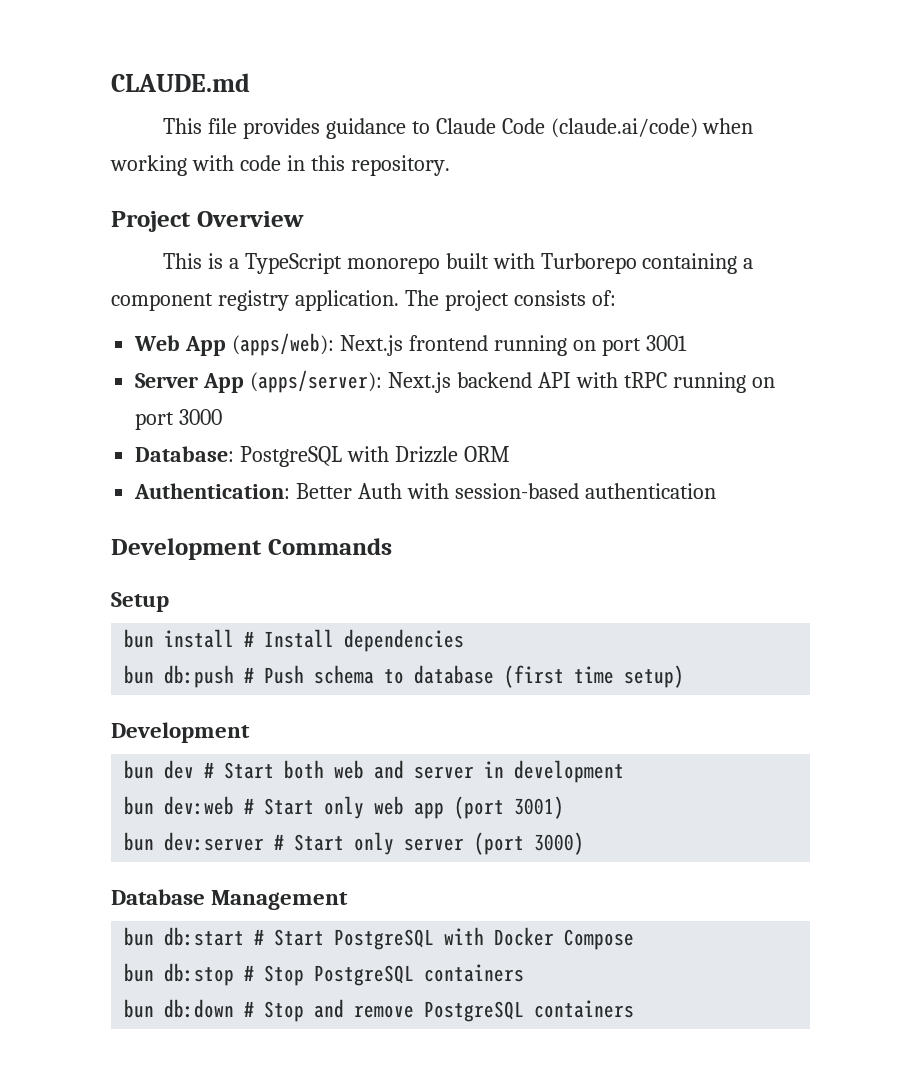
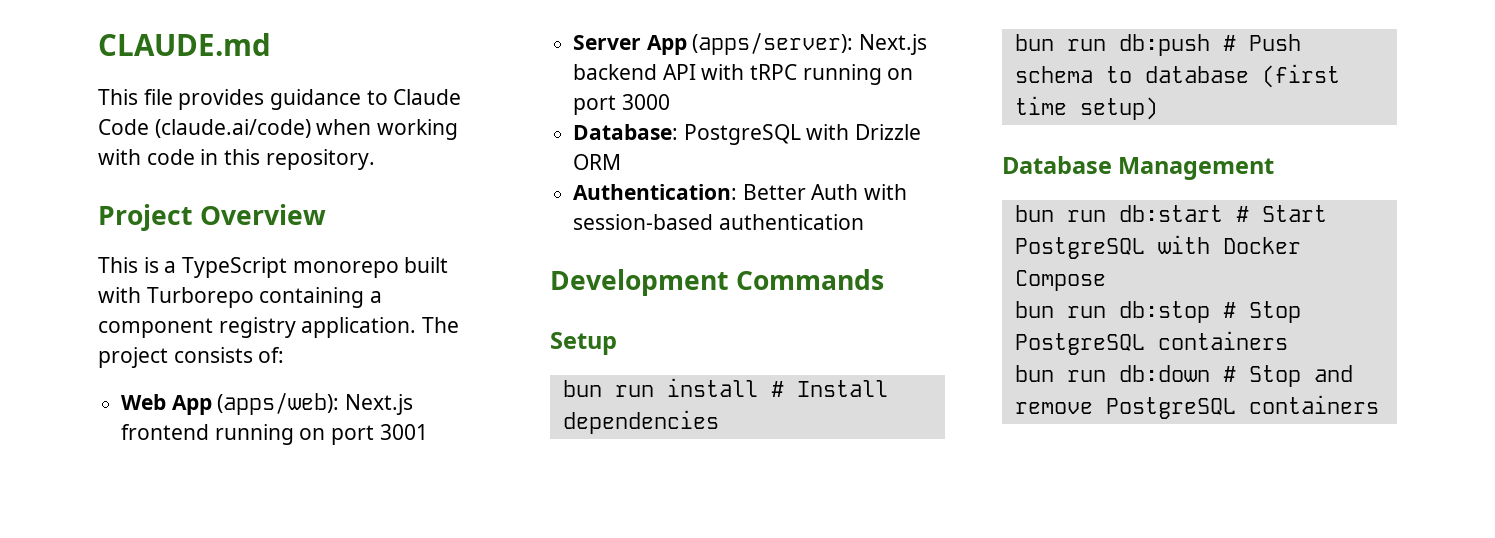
- bun install # Install dependencies
+ bun run install # Install dependencies
- bun db:push # Push schema to database (first time setup)
- Development
- bun dev # Start both web and server in development
- bun dev:web # Start only web app (port 3001)
- bun dev:server # Start only server (port 3000)
+ bun run db:push # Push schema to database (first time setup)
- bun db:start # Start PostgreSQL with Docker Compose
+ bun run db:start # Start PostgreSQL with Docker Compose
- bun db:stop # Stop PostgreSQL containers
+ bun run db:stop # Stop PostgreSQL containers
- bun db:down # Stop and remove PostgreSQL containers
+ bun run db:down # Stop and remove PostgreSQL containers

